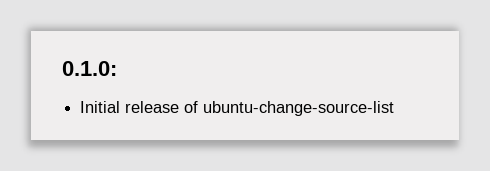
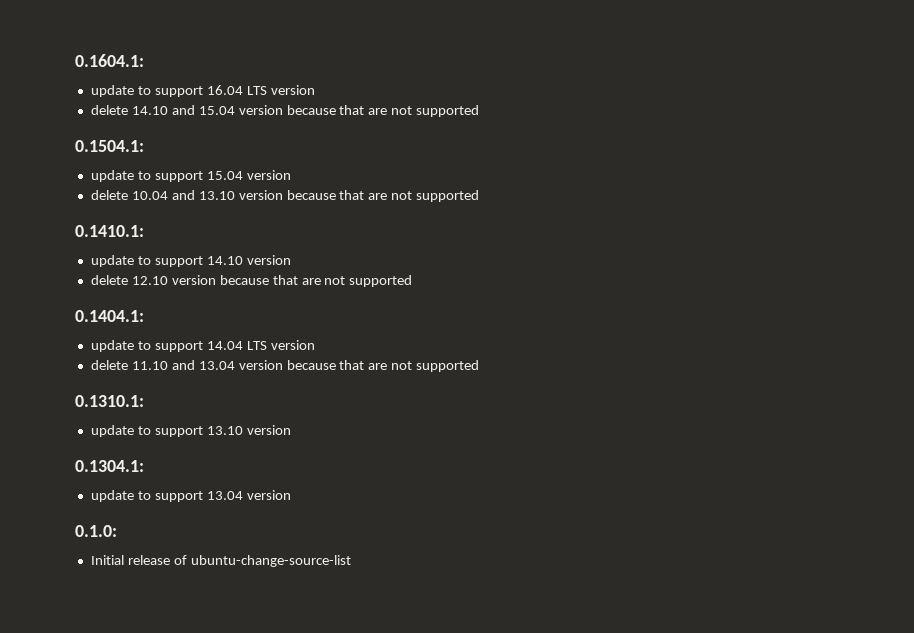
+ 0.1604.1:
+ update to support 16.04 LTS version
+ delete 14.10 and 15.04 version because that are not supported
+ 0.1504.1:
+ update to support 15.04 version
+ delete 10.04 and 13.10 version because that are not supported
+ 0.1410.1:
+ update to support 14.10 version
+ delete 12.10 version because that are not supported
+ 0.1404.1:
+ update to support 14.04 LTS version
+ delete 11.10 and 13.04 version because that are not supported
+ 0.1310.1:
+ update to support 13.10 version
+ 0.1304.1:
+ update to support 13.04 version

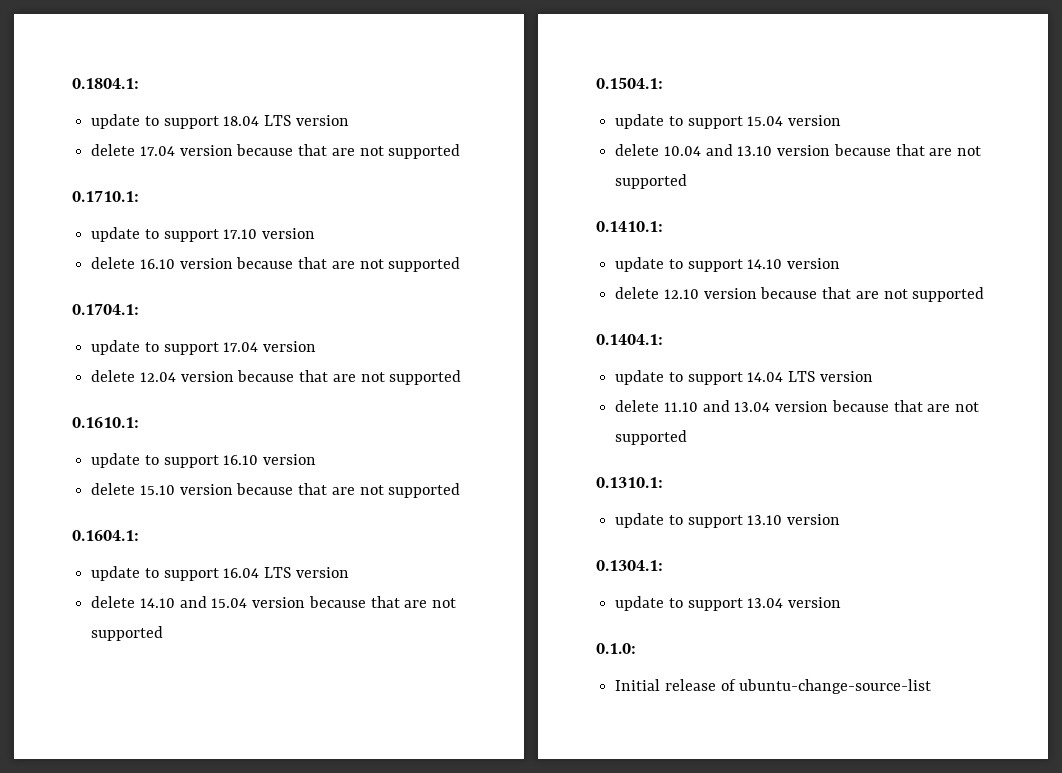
+ 0.1804.1:
+ update to support 18.04 LTS version
+ delete 17.04 version because that are not supported
+ 0.1710.1:
+ update to support 17.10 version
+ delete 16.10 version because that are not supported
+ 0.1704.1:
+ update to support 17.04 version
+ delete 12.04 version because that are not supported
+ 0.1610.1:
+ update to support 16.10 version
+ delete 15.10 version because that are not supported

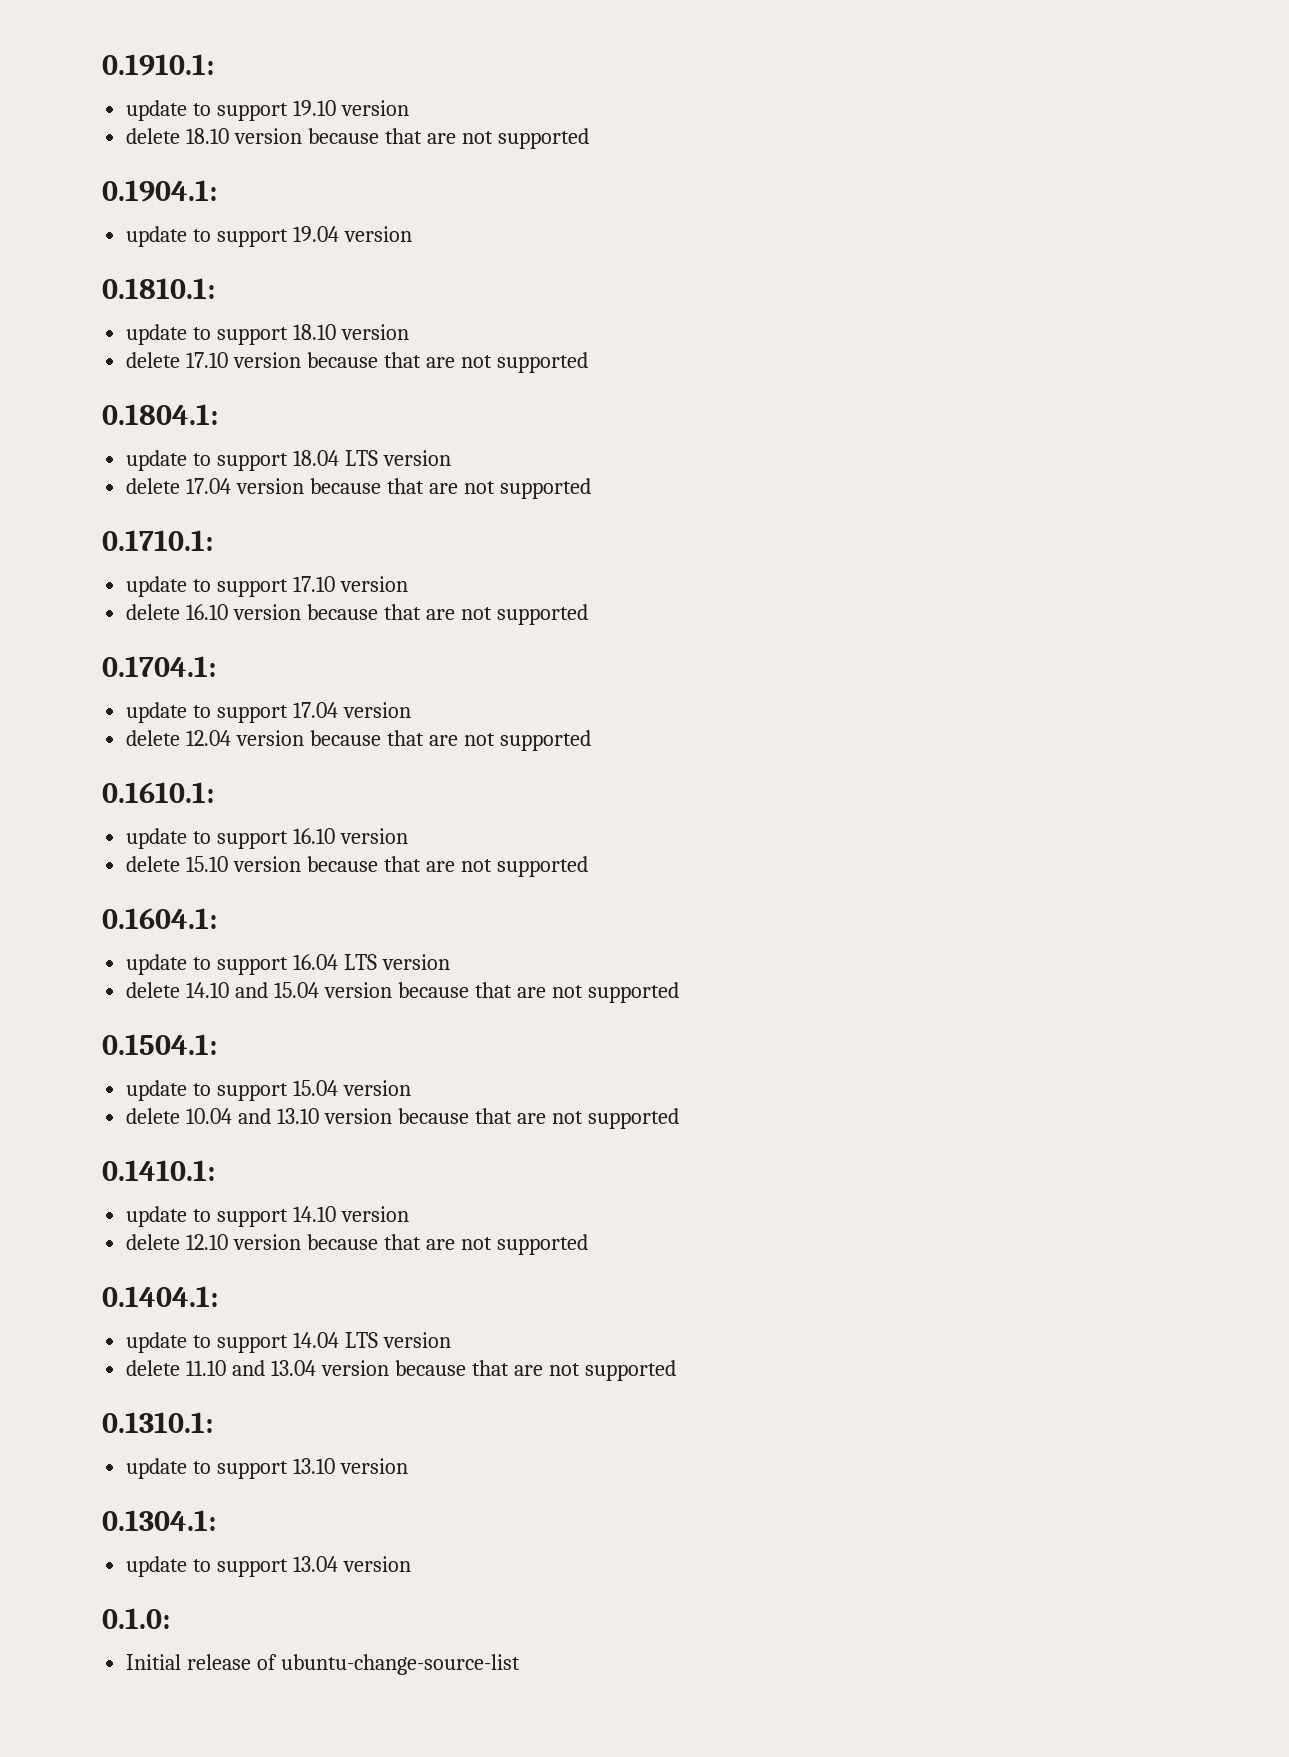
+ 0.1910.1:
+ update to support 19.10 version
+ delete 18.10 version because that are not supported
+ 0.1904.1:
+ update to support 19.04 version
+ 0.1810.1:
+ update to support 18.10 version
+ delete 17.10 version because that are not supported

